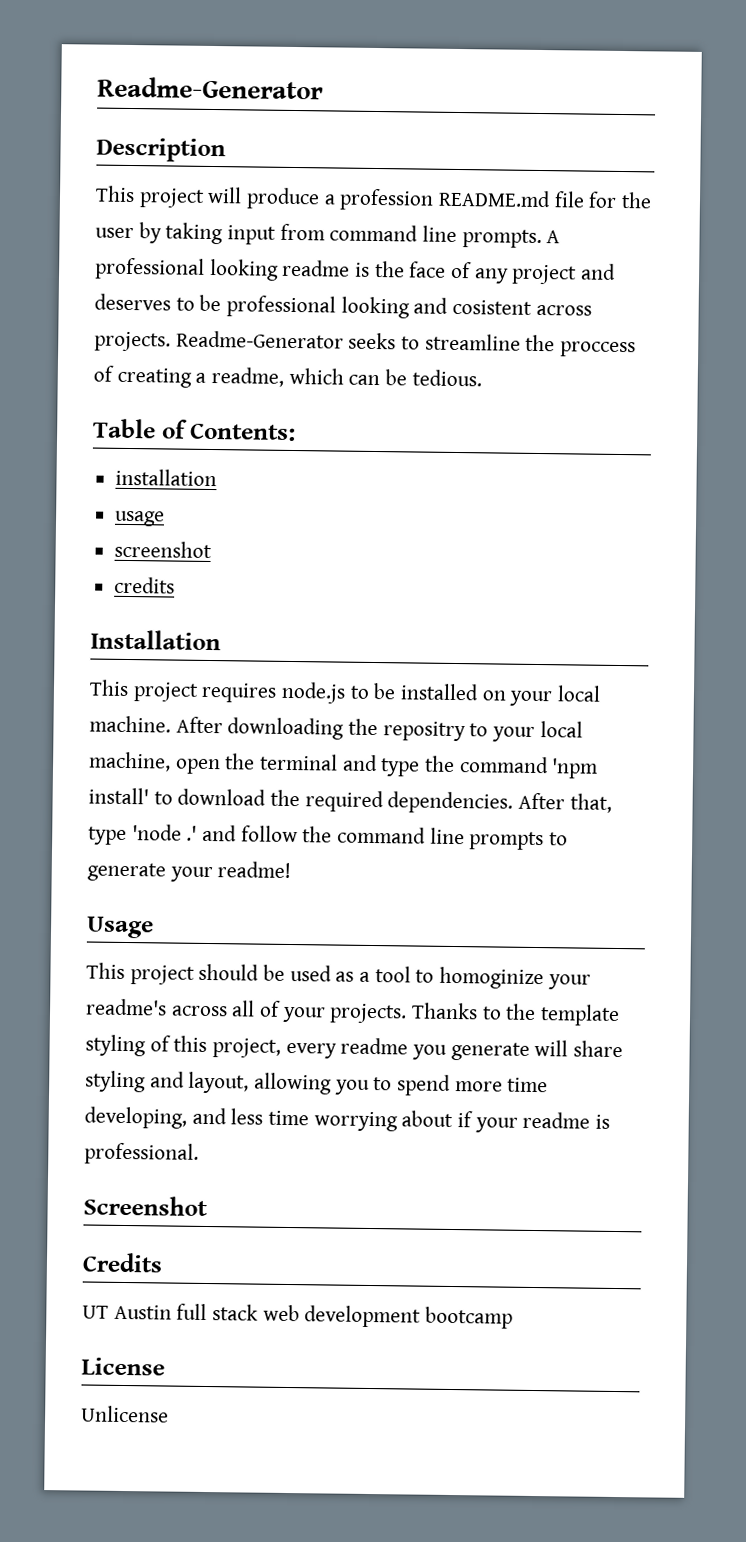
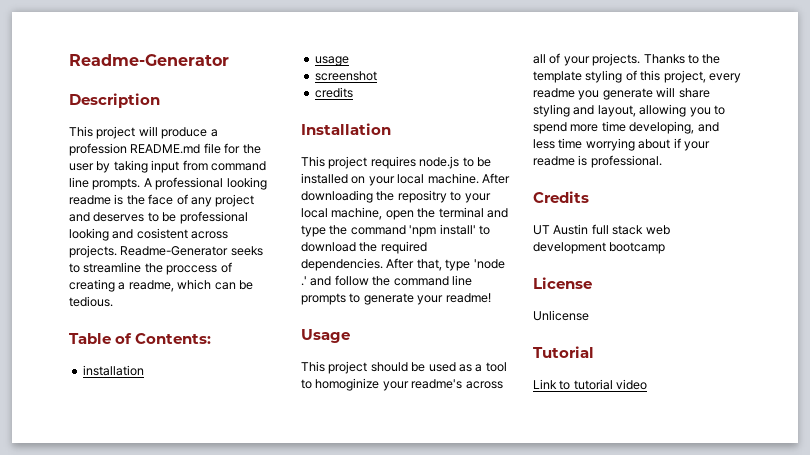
- Screenshot
+ Tutorial
+ Link to tutorial video

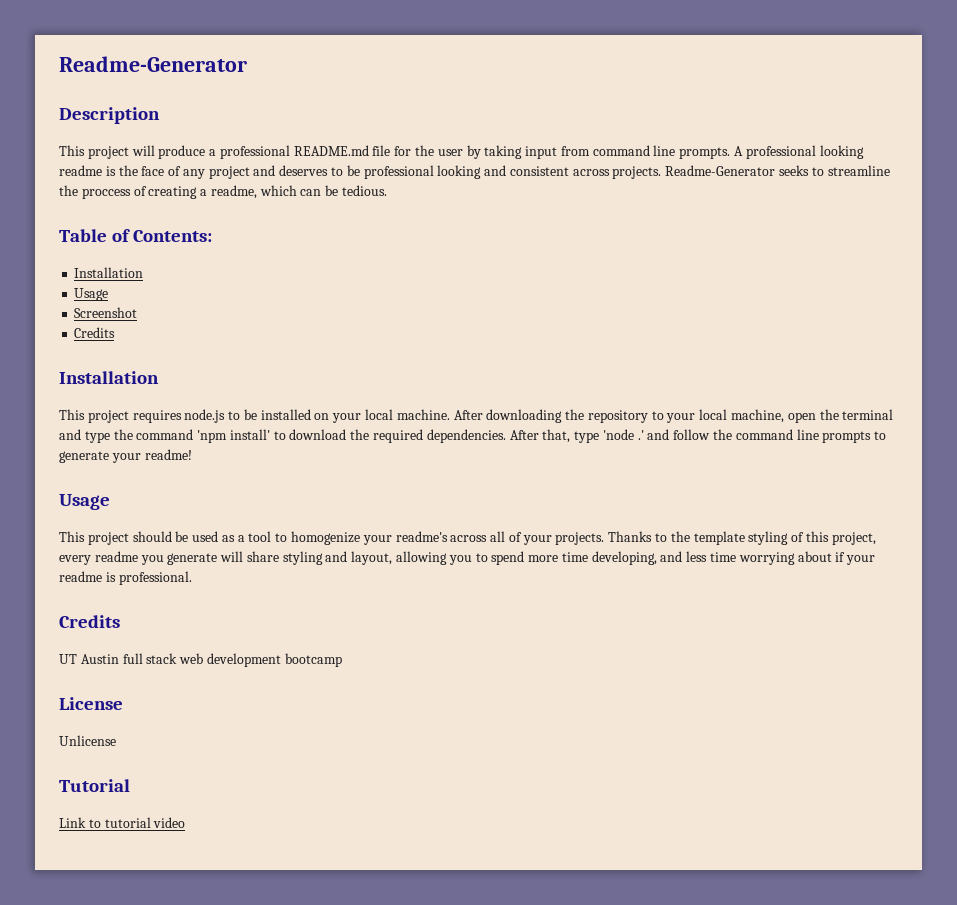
- This project will produce a profession README.md file for the user by taking input from command line prompts.
+ This project will produce a professional README.md file for the user by taking input from command line prompts.
- A professional looking readme is the face of any project and deserves to be professional looking and cosistent across projects.
+ A professional looking readme is the face of any project and deserves to be professional looking and consistent across projects.
  Table of Contents:
- installation
- usage
- screenshot
- credits
+ Installation
+ Usage
+ Screenshot
+ Credits
- After downloading the repositry to your local machine, open the terminal and type the command 'npm install' to download the required dependencies.
+ After downloading the repository to your local machine, open the terminal and type the command 'npm install' to download the required dependencies.
- This project should be used as a tool to homoginize your readme's across all of your projects.
+ This project should be used as a tool to homogenize your readme's across all of your projects.

